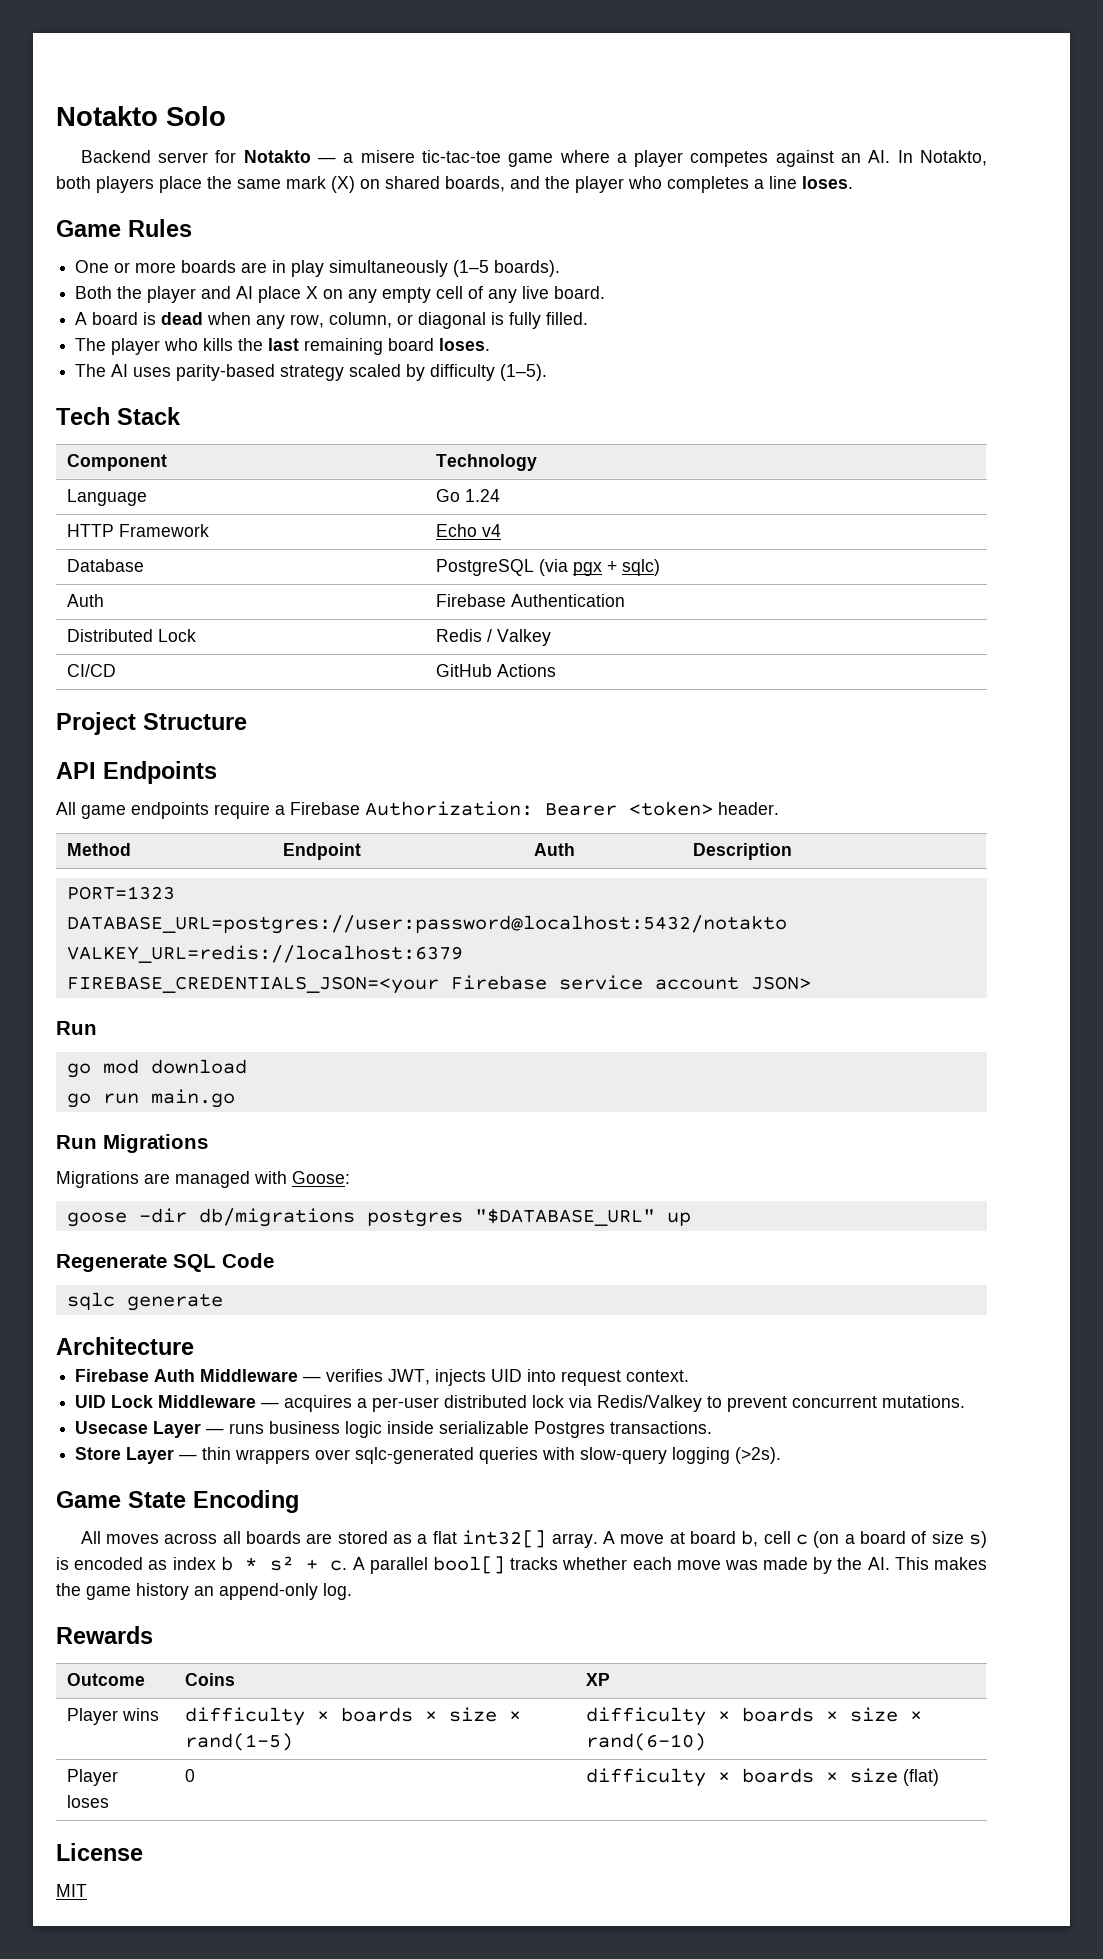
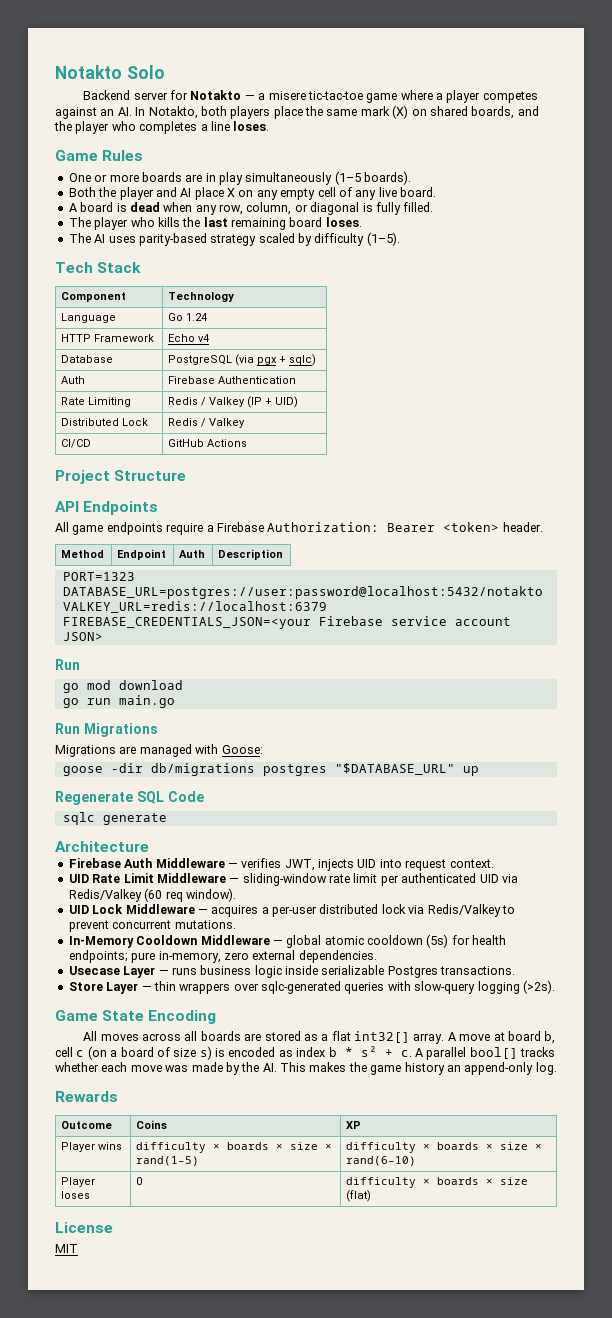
+ Rate Limiting | Redis / Valkey (IP + UID)
+ UID Rate Limit Middleware — sliding-window rate limit per authenticated UID via Redis/Valkey (60 req window).
+ In-Memory Cooldown Middleware — global atomic cooldown (5s) for health endpoints; pure in-memory, zero external dependencies.

